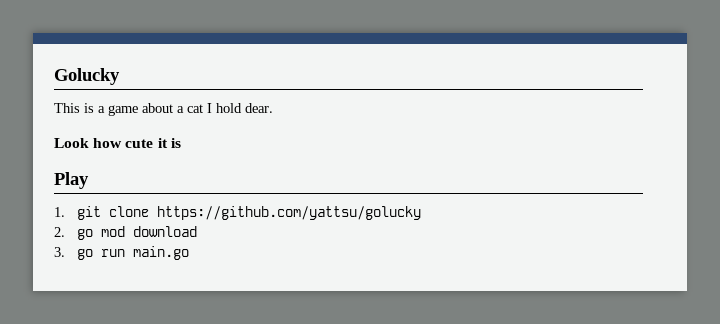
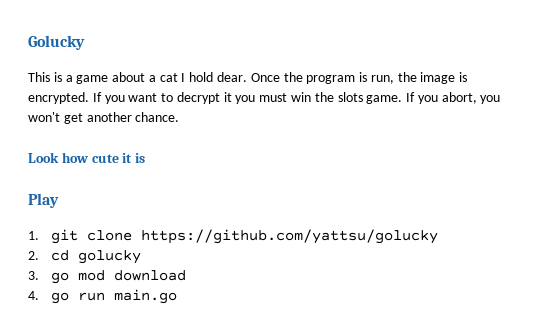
+ Once the program is run, the image is encrypted. If you want to decrypt it you must win the slots game. If you abort, you won't get another chance.
- 2. go mod download
+ 2. cd golucky
+ 3. go mod download
- 3. go run main.go
+ 4. go run main.go

